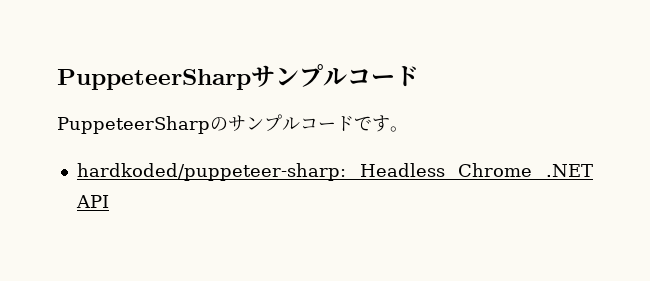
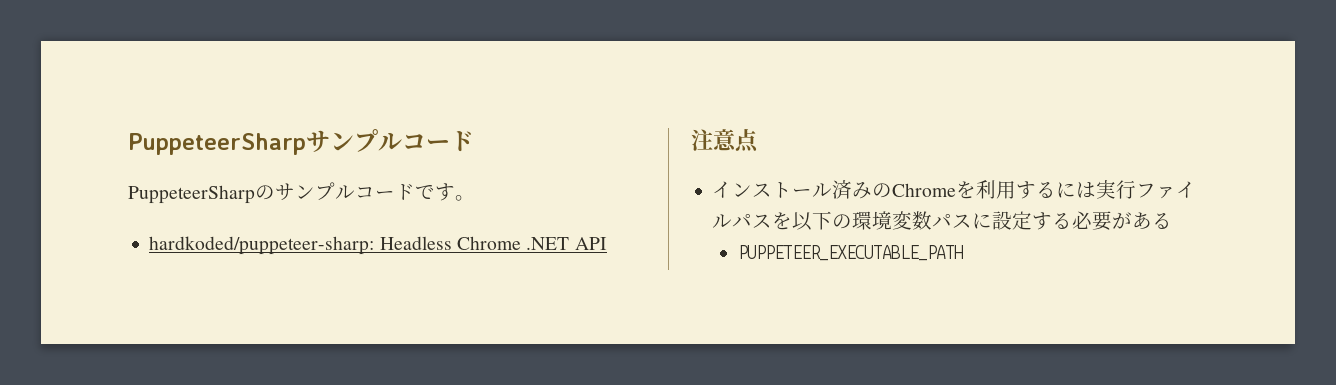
+ 注意点
+ インストール済みのChromeを利用するには実行ファイルパスを以下の環境変数パスに設定する必要がある
+ PUPPETEER_EXECUTABLE_PATH

